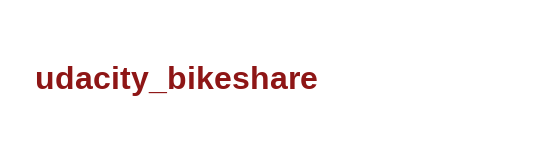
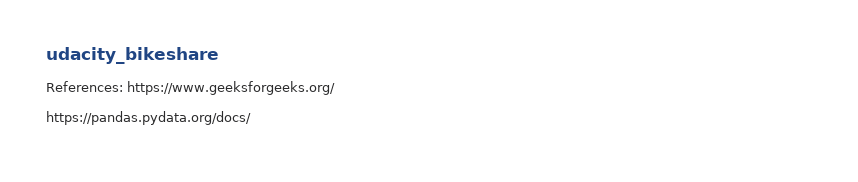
+ References: https://www.geeksforgeeks.org/
+ https://pandas.pydata.org/docs/

